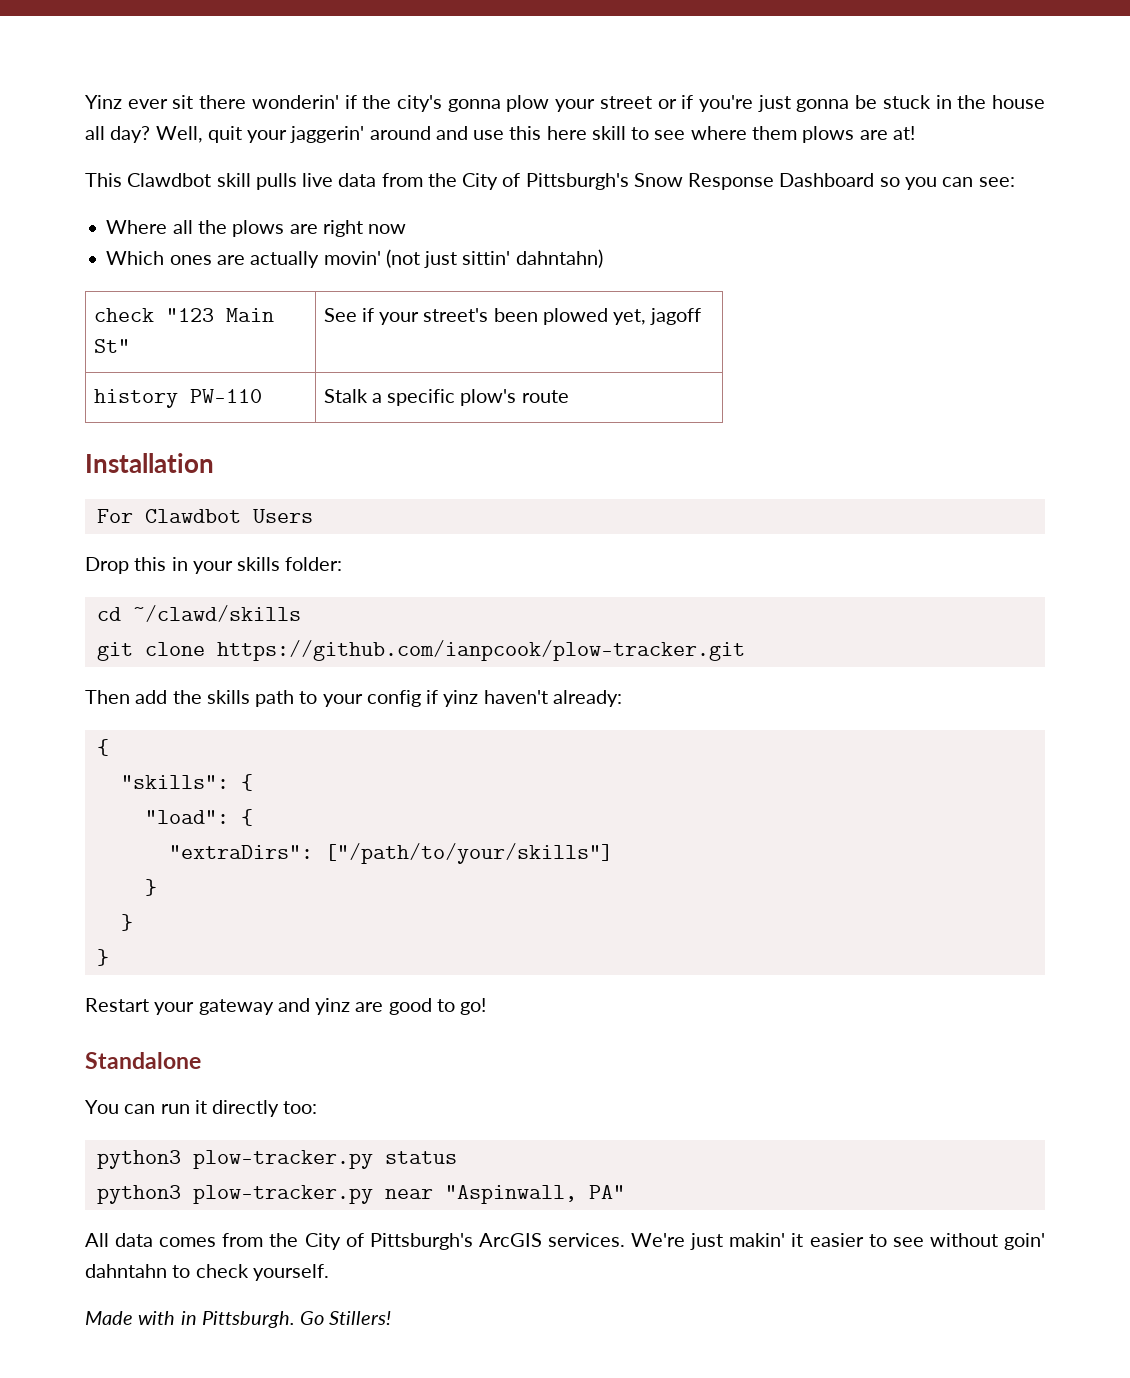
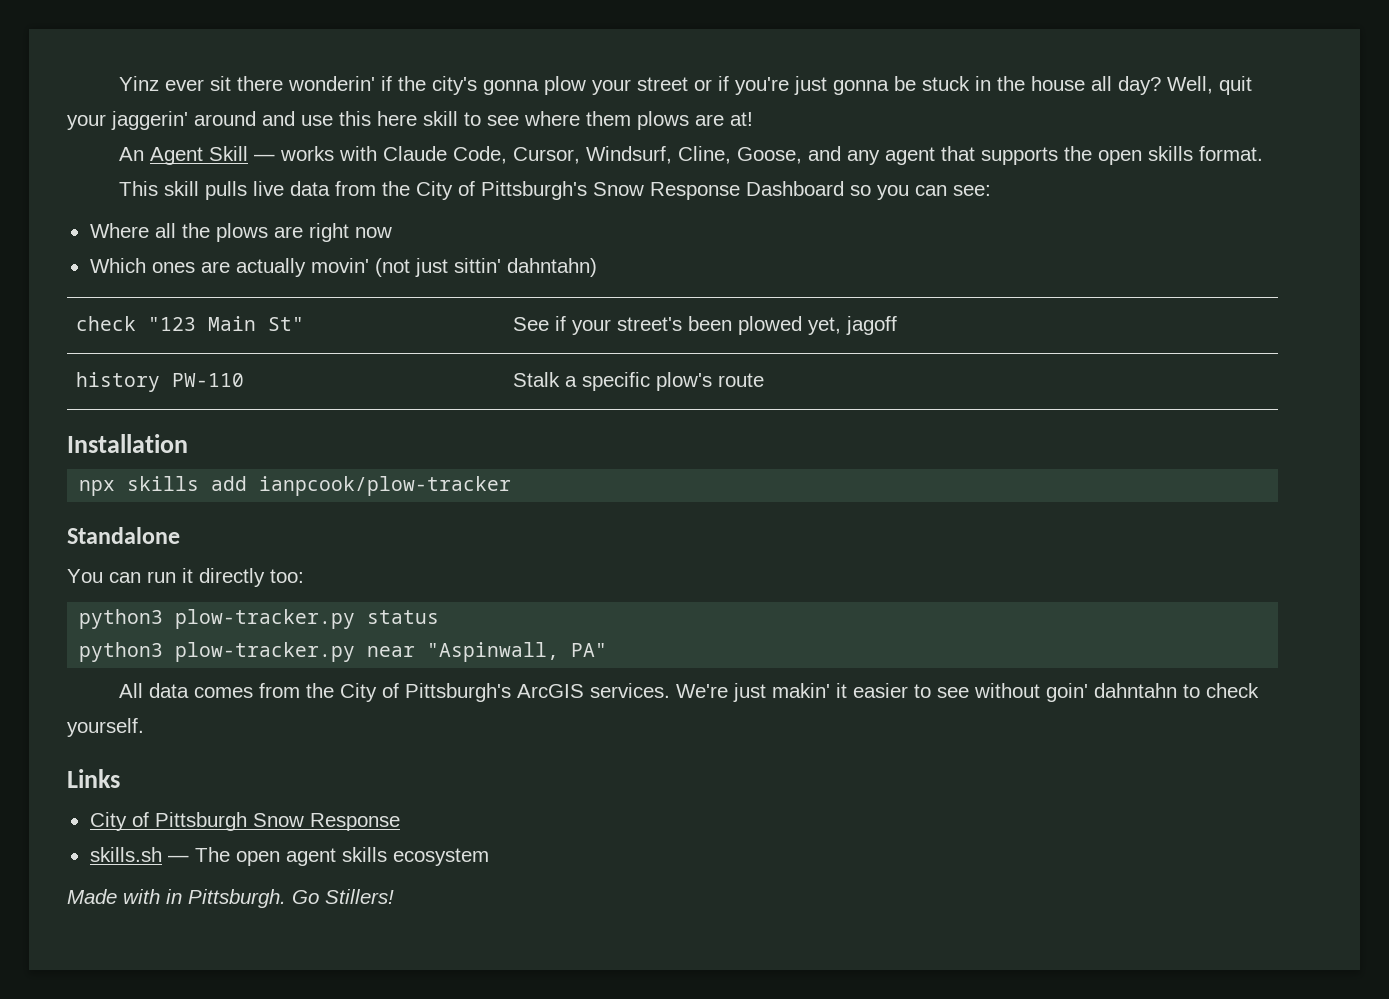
+ An Agent Skill — works with Claude Code, Cursor, Windsurf, Cline, Goose, and any agent that supports the open skills format.
- This Clawdbot skill pulls live data from the City of Pittsburgh's Snow Response Dashboard so you can see:
+ This skill pulls live data from the City of Pittsburgh's Snow Response Dashboard so you can see:
- For Clawdbot Users
- Drop this in your skills folder:
- cd ~/clawd/skills
- git clone https://github.com/ianpcook/plow-tracker.git
- Then add the skills path to your config if yinz haven't already:
- {
- "skills": {
- "load": {
- "extraDirs": ["/path/to/your/skills"]
- }
- }
- }
- Restart your gateway and yinz are good to go!
+ npx skills add ianpcook/plow-tracker
+ Links
+ City of Pittsburgh Snow Response
+ skills.sh — The open agent skills ecosystem

